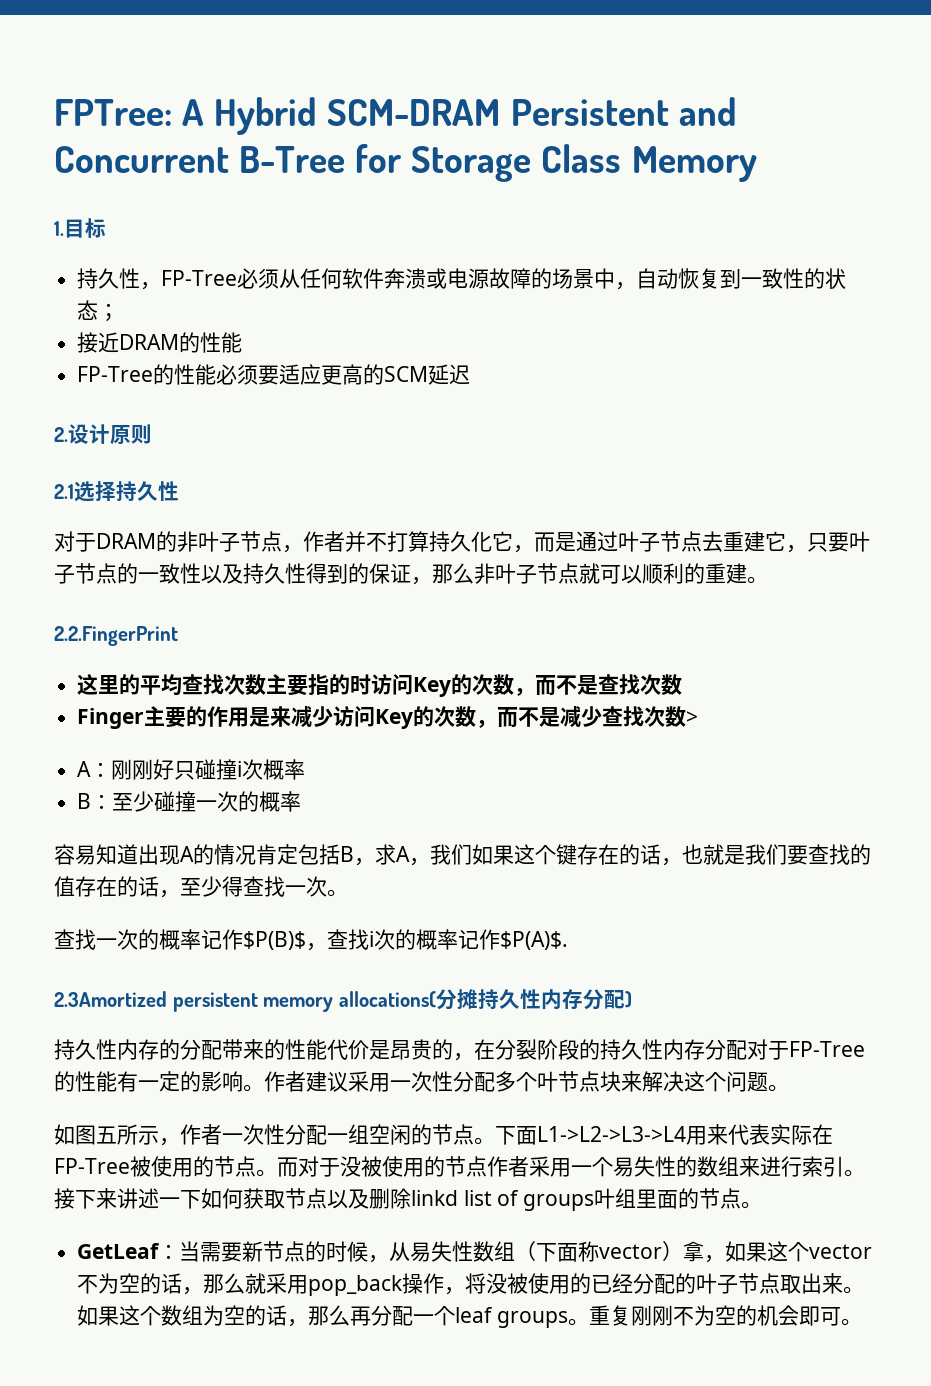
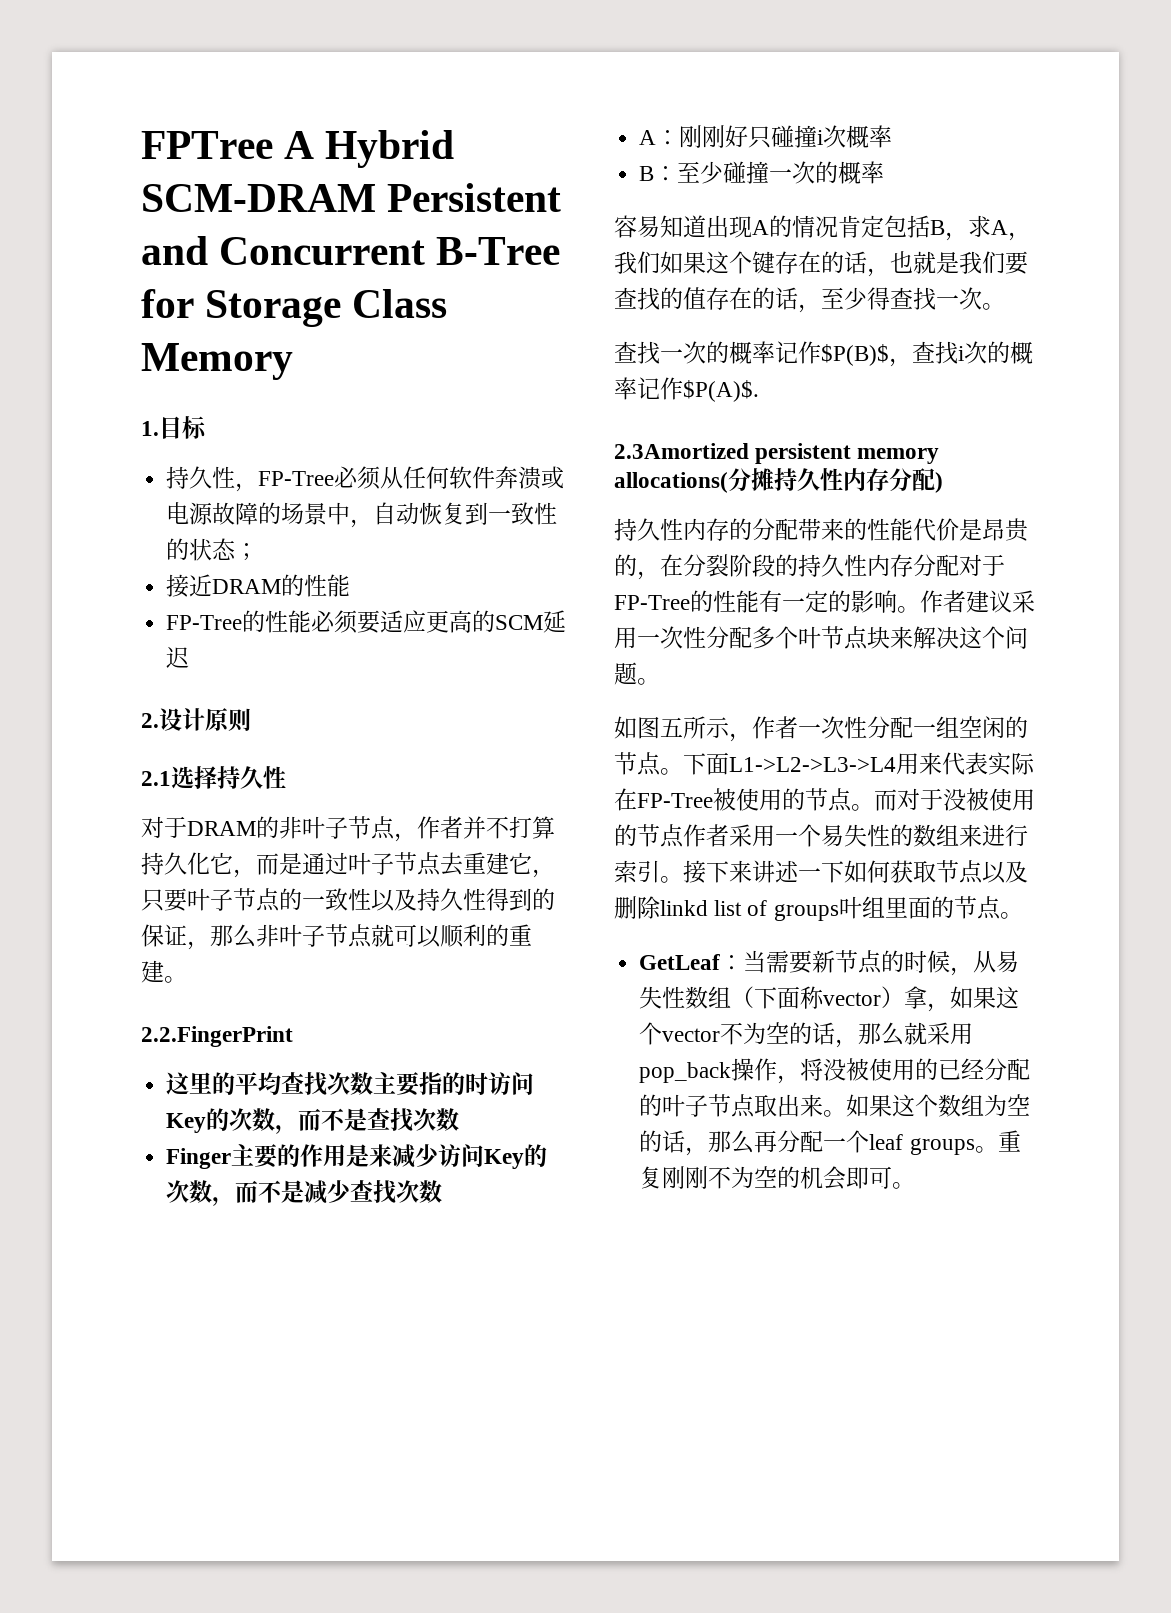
- FPTree: A Hybrid SCM-DRAM Persistent and Concurrent B-Tree for Storage Class Memory
+ FPTree A Hybrid SCM-DRAM Persistent and Concurrent B-Tree for Storage Class Memory
- Finger主要的作用是来减少访问Key的次数，而不是减少查找次数>
+ Finger主要的作用是来减少访问Key的次数，而不是减少查找次数

